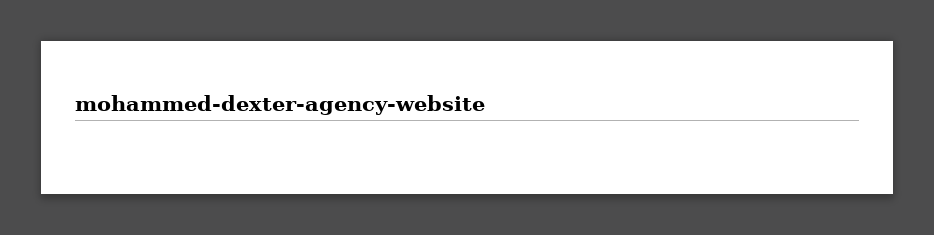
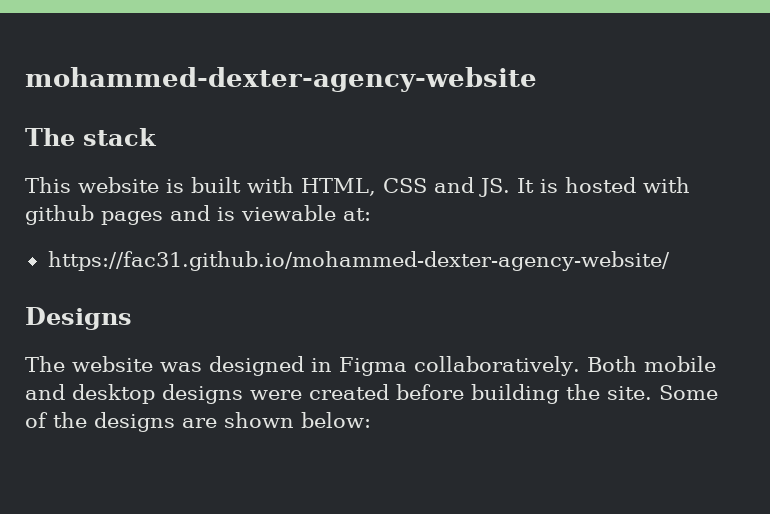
+ The stack
+ This website is built with HTML, CSS and JS. It is hosted with github pages and is viewable at:
+ https://fac31.github.io/mohammed-dexter-agency-website/
+ Designs
+ The website was designed in Figma collaboratively. Both mobile and desktop designs were created before building the site. Some of the designs are shown below:

